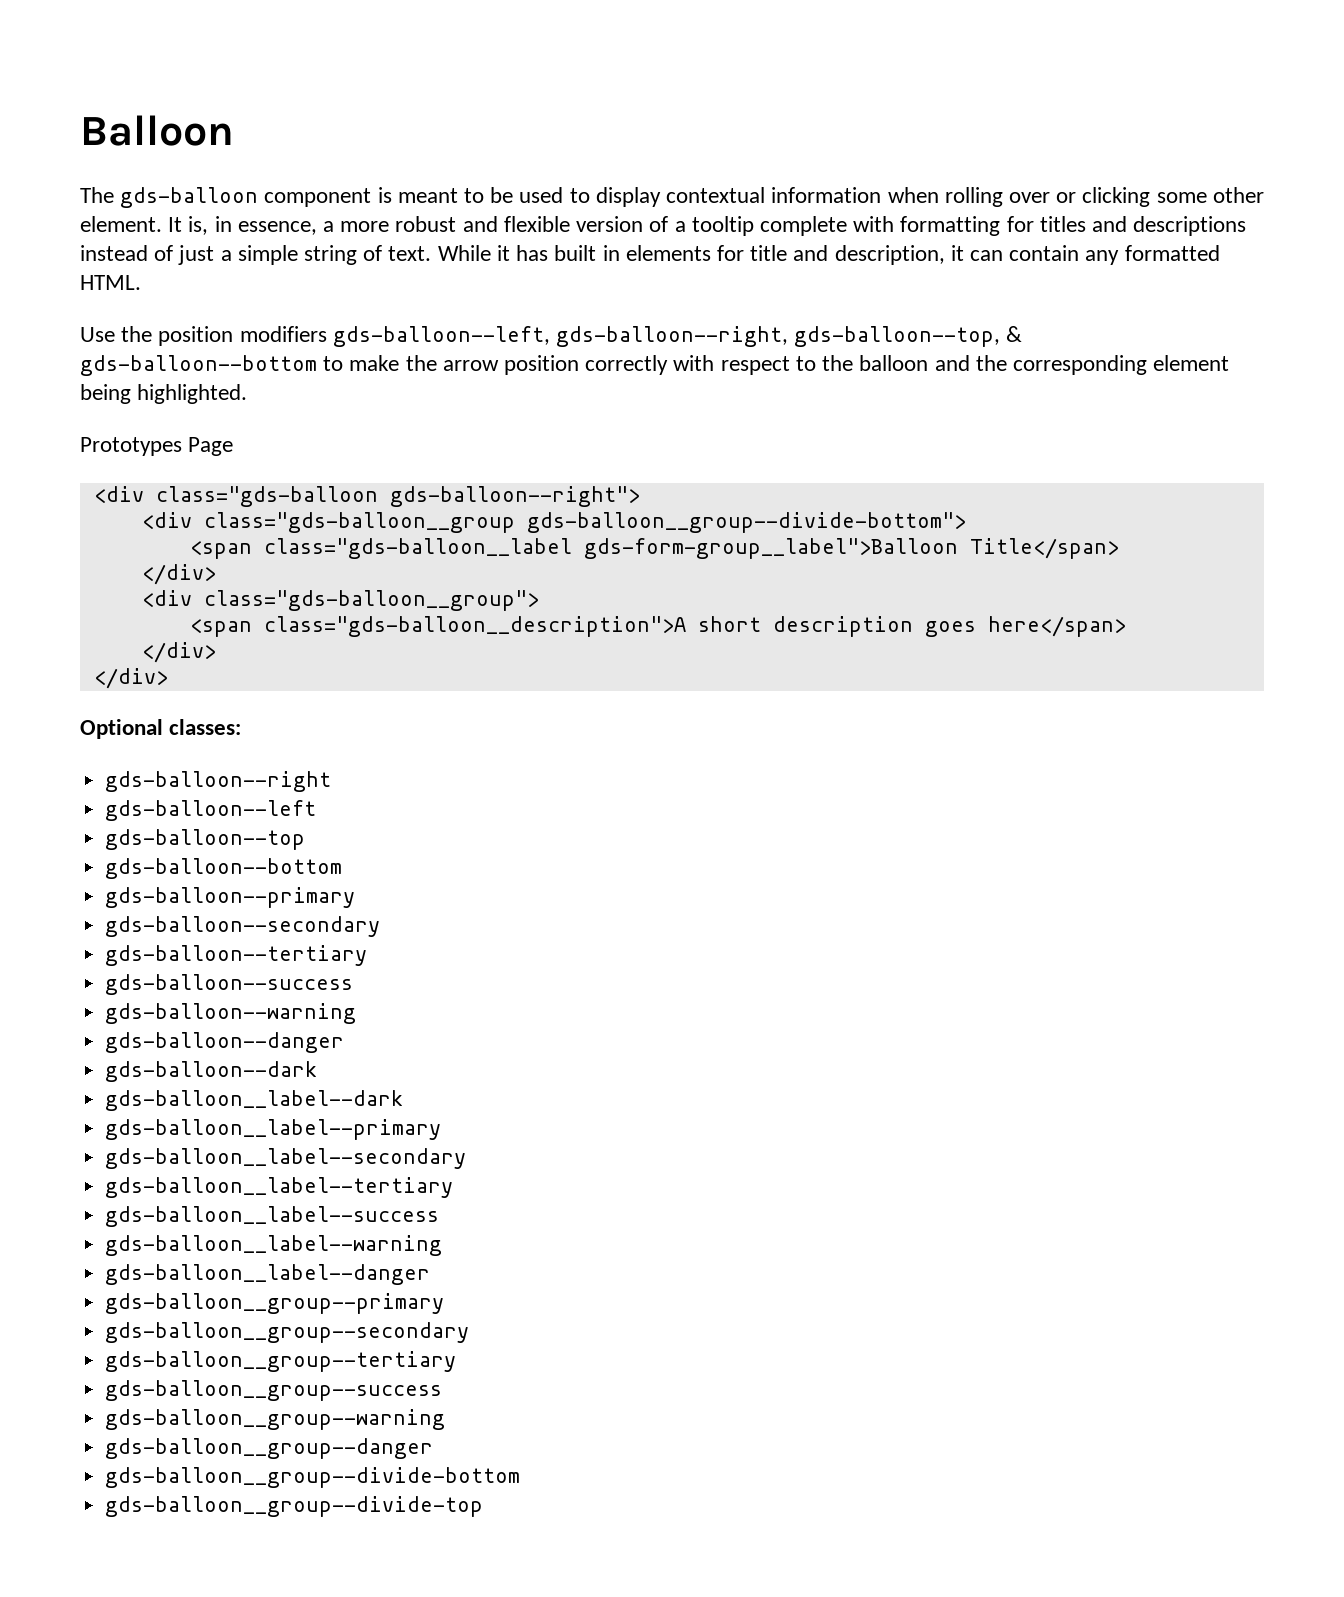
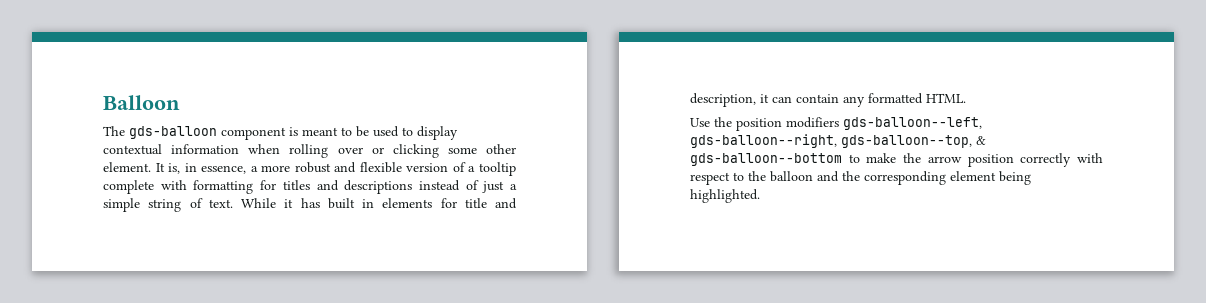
- Prototypes Page
- <div class="gds-balloon gds-balloon--right">
- <div class="gds-balloon__group gds-balloon__group--divide-bottom">
- <span class="gds-balloon__label gds-form-group__label">Balloon Title</span>
- </div>
- <div class="gds-balloon__group">
- <span class="gds-balloon__description">A short description goes here</span>
- </div>
- </div>
- Optional classes:
- gds-balloon--right
- gds-balloon--left
- gds-balloon--top
- gds-balloon--bottom
- gds-balloon--primary
- gds-balloon--secondary
- gds-balloon--tertiary
- gds-balloon--success
- gds-balloon--warning
- gds-balloon--danger
- gds-balloon--dark
- gds-balloon__label--dark
- gds-balloon__label--primary
- gds-balloon__label--secondary
- gds-balloon__label--tertiary
- gds-balloon__label--success
- gds-balloon__label--warning
- gds-balloon__label--danger
- gds-balloon__group--primary
- gds-balloon__group--secondary
- gds-balloon__group--tertiary
- gds-balloon__group--success
- gds-balloon__group--warning
- gds-balloon__group--danger
- gds-balloon__group--divide-bottom
- gds-balloon__group--divide-top

